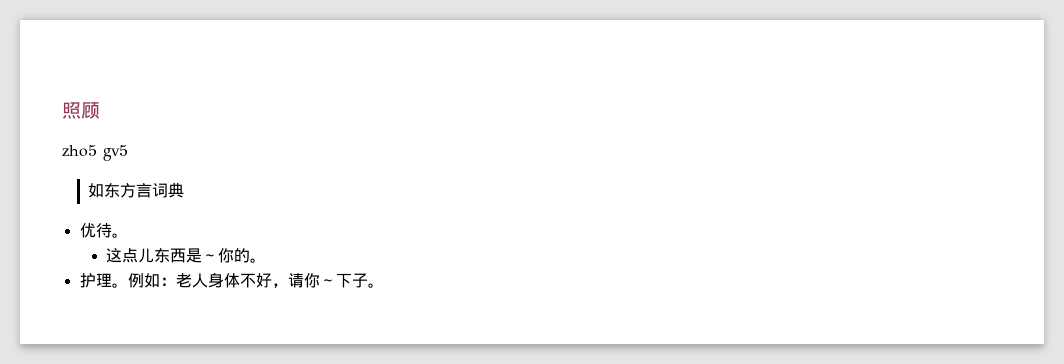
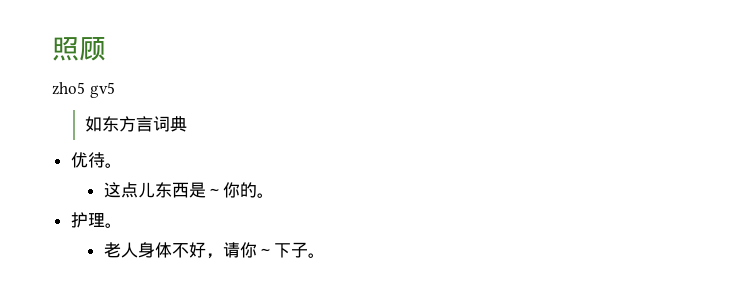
- 护理。例如：老人身体不好，请你～下子。
+ 护理。
+ 老人身体不好，请你～下子。

